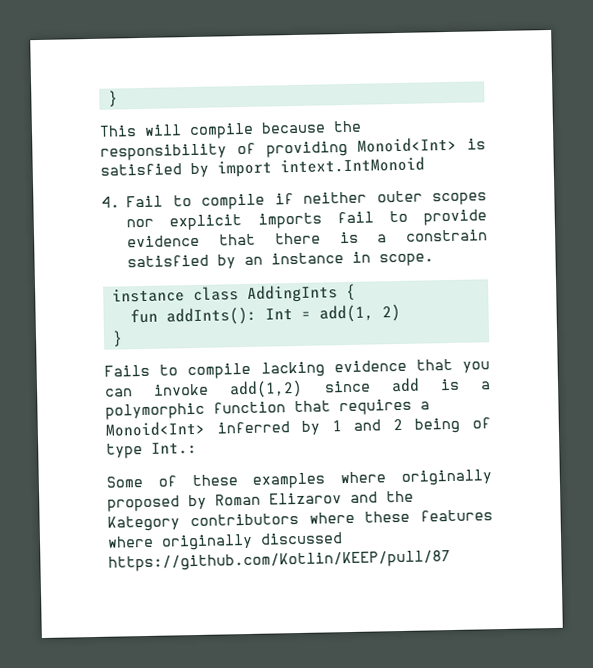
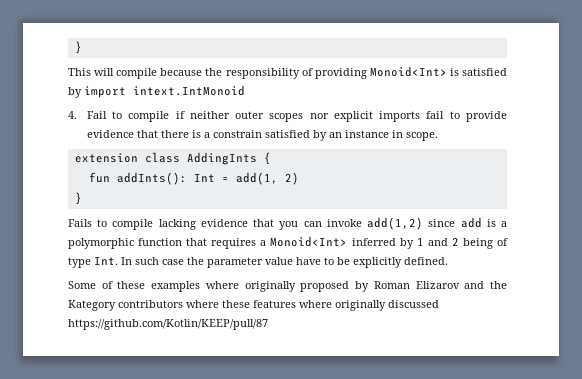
- instance class AddingInts {
+ extension class AddingInts {
- Fails to compile lacking evidence that you can invoke add(1,2) since add is a polymorphic function that requires a Monoid<Int> inferred by 1 and 2 being of type Int.:
+ Fails to compile lacking evidence that you can invoke add(1,2) since add is a polymorphic function that requires a Monoid<Int> inferred by 1 and 2 being of type Int. In such case the parameter value have to be explicitly defined.

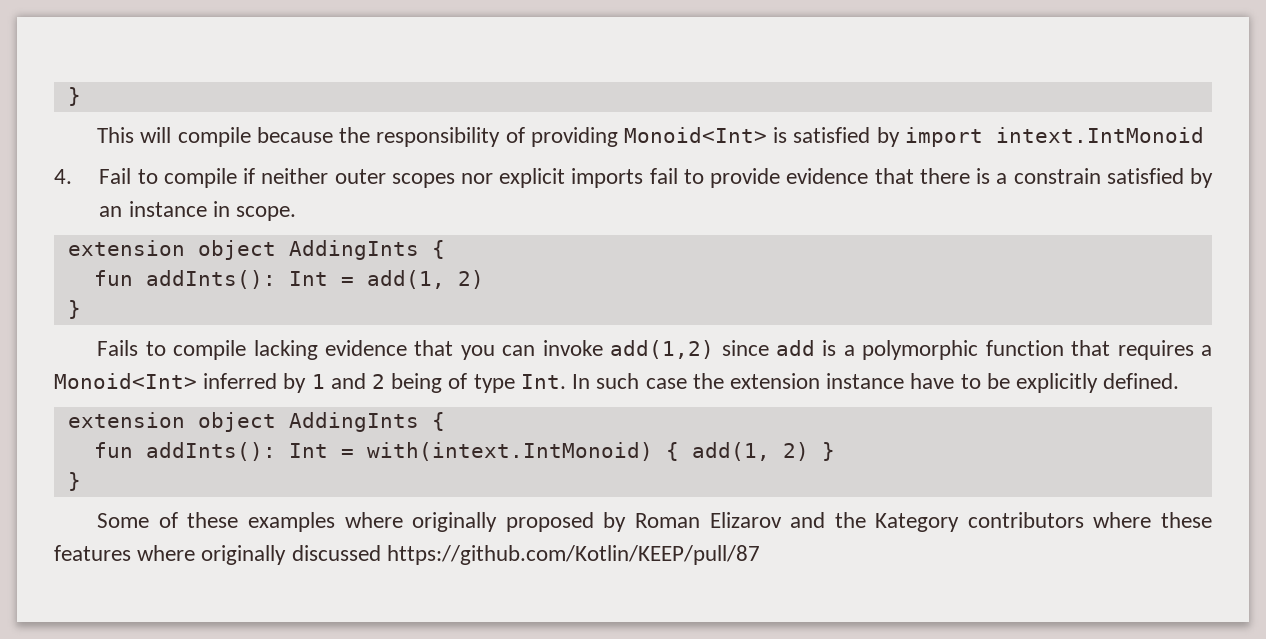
  4. Fail to compile if neither outer scopes nor explicit imports fail to provide evidence that there is a constrain satisfied by an instance in scope.
- extension class AddingInts {
+ extension object AddingInts {
- Fails to compile lacking evidence that you can invoke add(1,2) since add is a polymorphic function that requires a Monoid<Int> inferred by 1 and 2 being of type Int. In such case the parameter value have to be explicitly defined.
+ Fails to compile lacking evidence that you can invoke add(1,2) since add is a polymorphic function that requires a Monoid<Int> inferred by 1 and 2 being of type Int. In such case the extension instance have to be explicitly defined.
+ extension object AddingInts {
+ fun addInts(): Int = with(intext.IntMonoid) { add(1, 2) }
+ }

